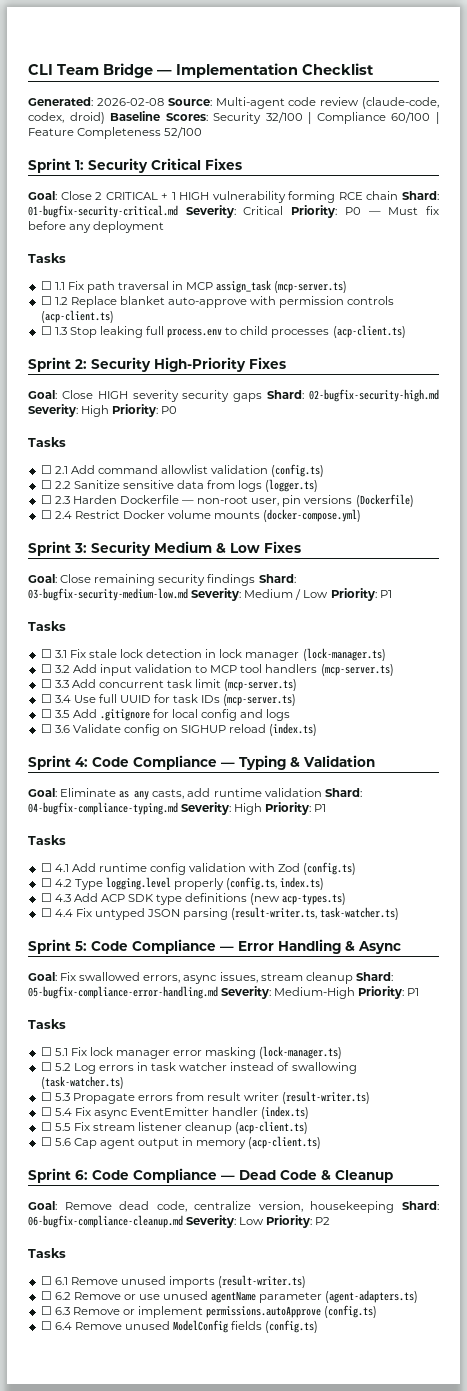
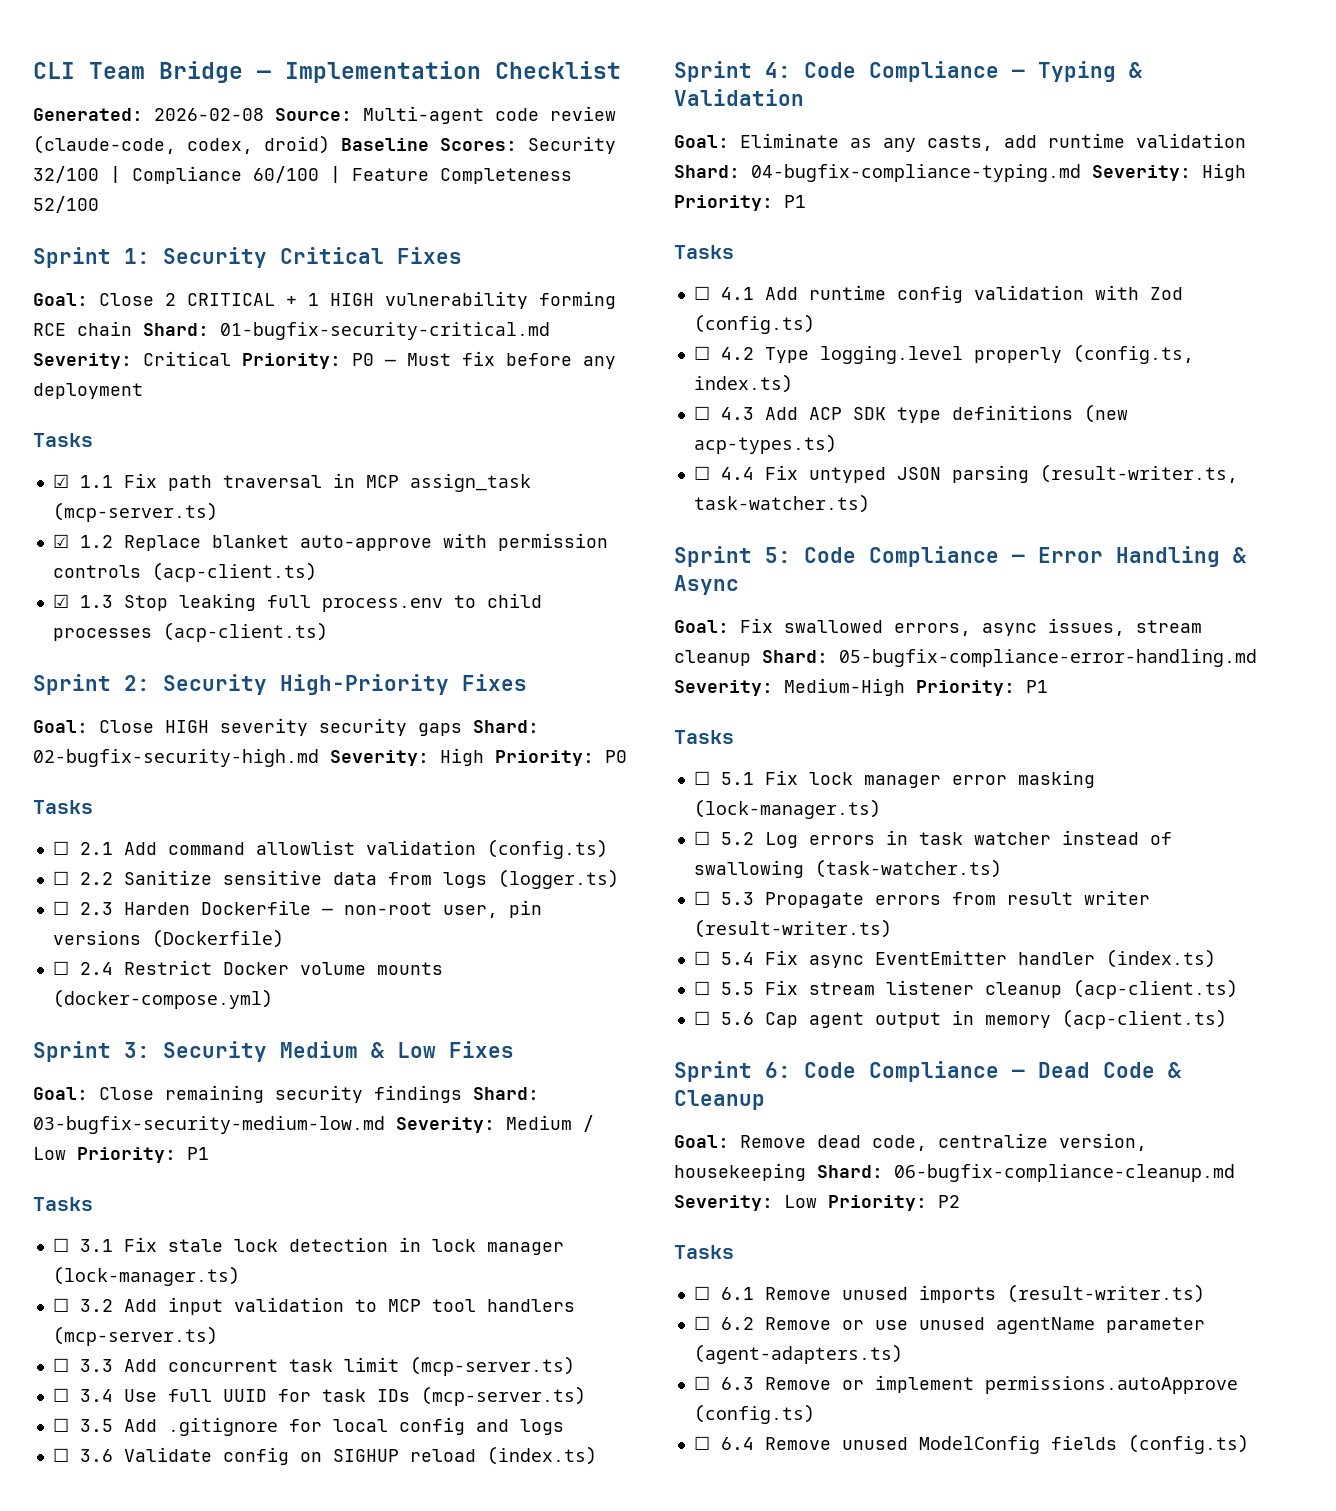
- ☐ 1.1 Fix path traversal in MCP assign_task (mcp-server.ts)
+ ☑ 1.1 Fix path traversal in MCP assign_task (mcp-server.ts)
- ☐ 1.2 Replace blanket auto-approve with permission controls (acp-client.ts)
+ ☑ 1.2 Replace blanket auto-approve with permission controls (acp-client.ts)
- ☐ 1.3 Stop leaking full process.env to child processes (acp-client.ts)
+ ☑ 1.3 Stop leaking full process.env to child processes (acp-client.ts)

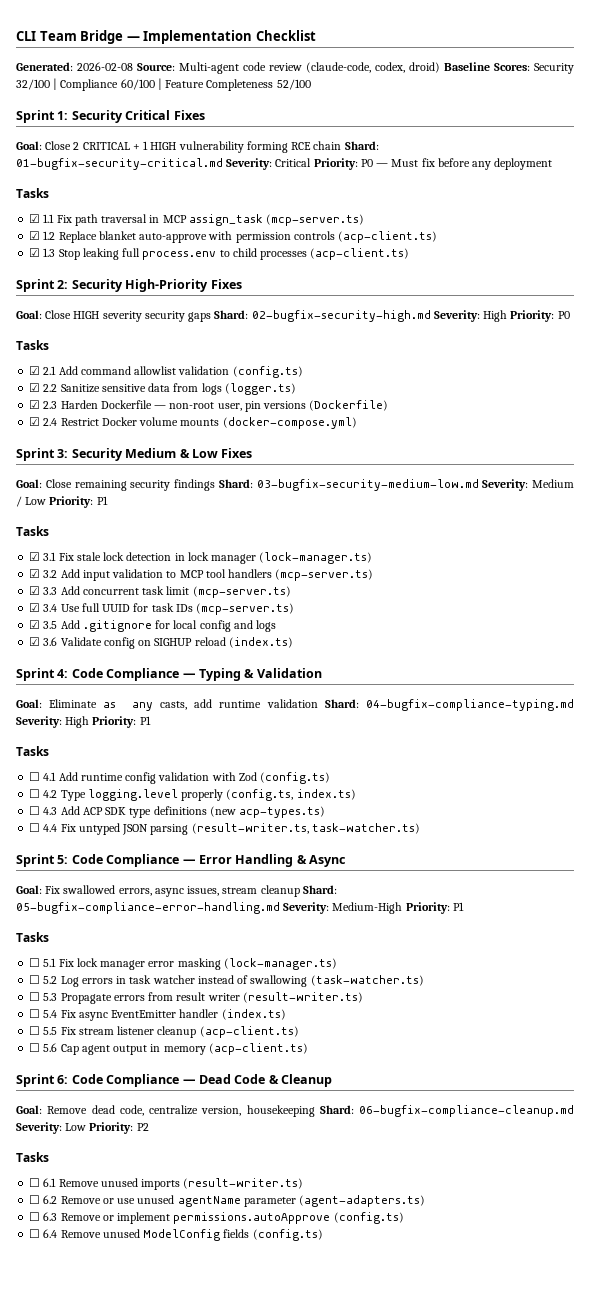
- ☐ 2.1 Add command allowlist validation (config.ts)
+ ☑ 2.1 Add command allowlist validation (config.ts)
- ☐ 2.2 Sanitize sensitive data from logs (logger.ts)
+ ☑ 2.2 Sanitize sensitive data from logs (logger.ts)
- ☐ 2.3 Harden Dockerfile — non-root user, pin versions (Dockerfile)
+ ☑ 2.3 Harden Dockerfile — non-root user, pin versions (Dockerfile)
- ☐ 2.4 Restrict Docker volume mounts (docker-compose.yml)
+ ☑ 2.4 Restrict Docker volume mounts (docker-compose.yml)
- ☐ 3.1 Fix stale lock detection in lock manager (lock-manager.ts)
+ ☑ 3.1 Fix stale lock detection in lock manager (lock-manager.ts)
- ☐ 3.2 Add input validation to MCP tool handlers (mcp-server.ts)
+ ☑ 3.2 Add input validation to MCP tool handlers (mcp-server.ts)
- ☐ 3.3 Add concurrent task limit (mcp-server.ts)
+ ☑ 3.3 Add concurrent task limit (mcp-server.ts)
- ☐ 3.4 Use full UUID for task IDs (mcp-server.ts)
+ ☑ 3.4 Use full UUID for task IDs (mcp-server.ts)
- ☐ 3.5 Add .gitignore for local config and logs
+ ☑ 3.5 Add .gitignore for local config and logs
- ☐ 3.6 Validate config on SIGHUP reload (index.ts)
+ ☑ 3.6 Validate config on SIGHUP reload (index.ts)

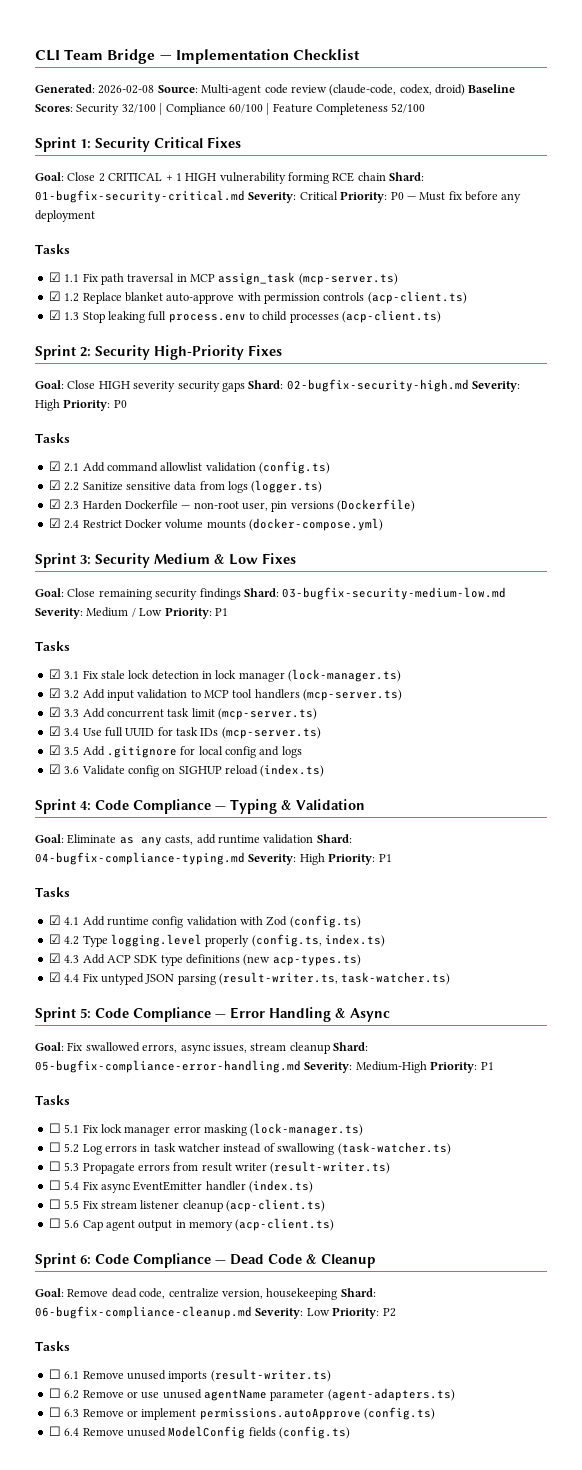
- ☐ 4.1 Add runtime config validation with Zod (config.ts)
+ ☑ 4.1 Add runtime config validation with Zod (config.ts)
- ☐ 4.2 Type logging.level properly (config.ts, index.ts)
+ ☑ 4.2 Type logging.level properly (config.ts, index.ts)
- ☐ 4.3 Add ACP SDK type definitions (new acp-types.ts)
+ ☑ 4.3 Add ACP SDK type definitions (new acp-types.ts)
- ☐ 4.4 Fix untyped JSON parsing (result-writer.ts, task-watcher.ts)
+ ☑ 4.4 Fix untyped JSON parsing (result-writer.ts, task-watcher.ts)

